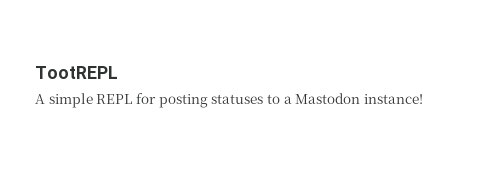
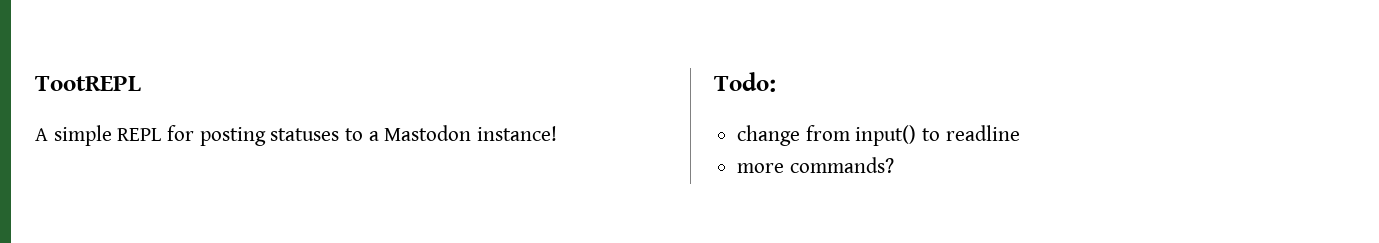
+ Todo:
+ change from input() to readline
+ more commands?

